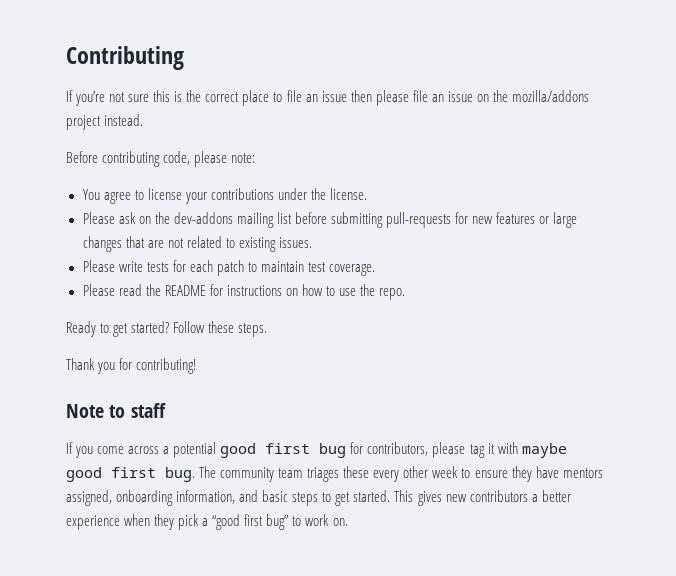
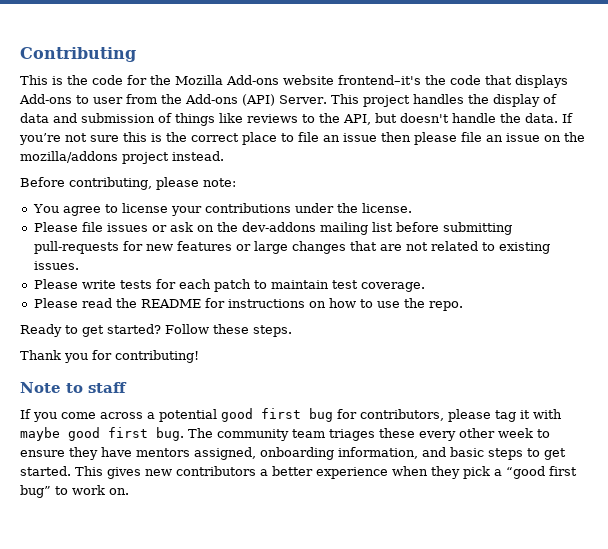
+ This is the code for the Mozilla Add-ons website frontend–it's the code that displays Add-ons to user from the Add-ons (API) Server. This project handles the display of data and submission of things like reviews to the API, but doesn't handle the data.
- Before contributing code, please note:
+ Before contributing, please note:
- Please ask on the dev-addons mailing list before submitting pull-requests for new features or large changes that are not related to existing issues.
+ Please file issues or ask on the dev-addons mailing list before submitting pull-requests for new features or large changes that are not related to existing issues.

